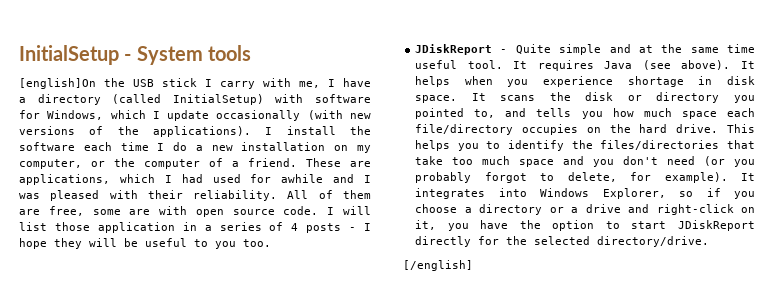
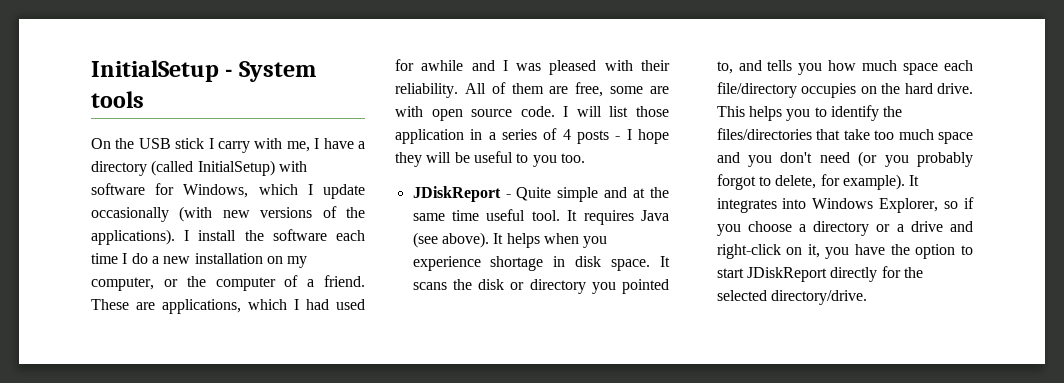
- [english]On the USB stick I carry with me, I have a directory (called InitialSetup) with software for Windows, which I update occasionally (with new versions of the applications).
+ On the USB stick I carry with me, I have a directory (called InitialSetup) with software for Windows, which I update occasionally (with new versions of the applications).
- [/english]

